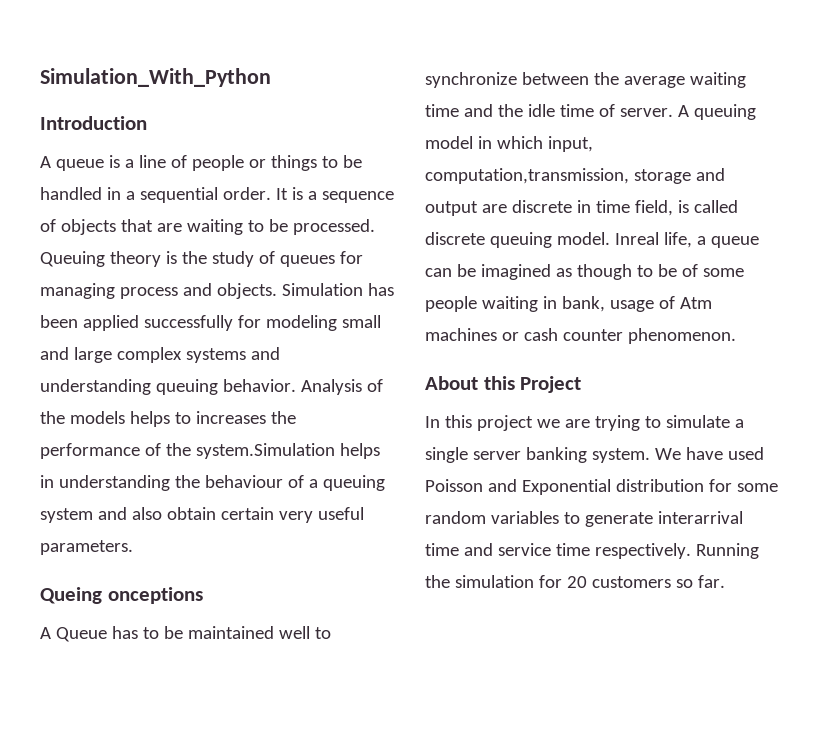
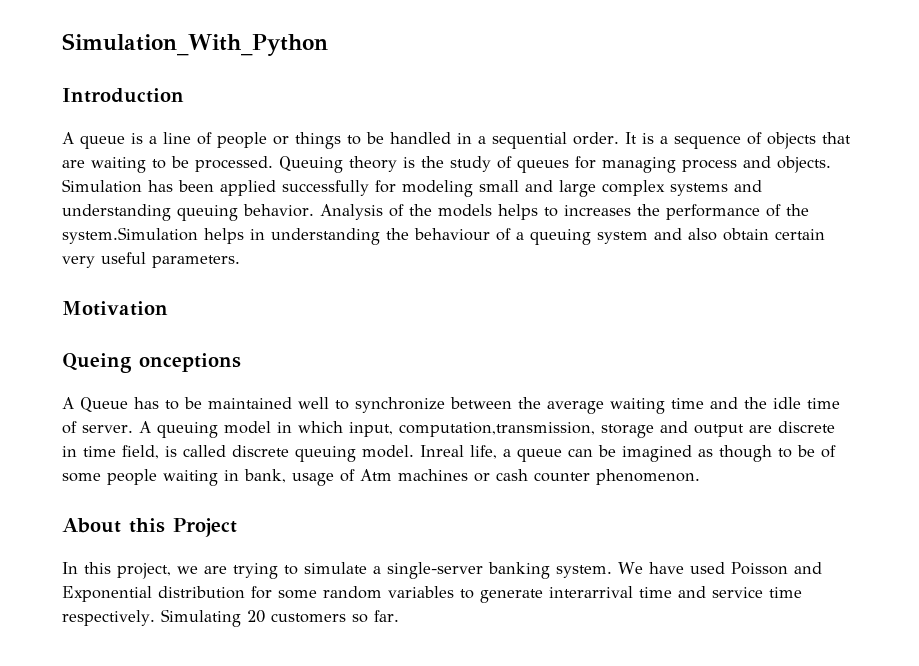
+ Motivation
- In this project we are trying to simulate a single server banking system.
+ In this project, we are trying to simulate a single-server banking system.
- Running the simulation for 20 customers so far.
+ Simulating 20 customers so far.

